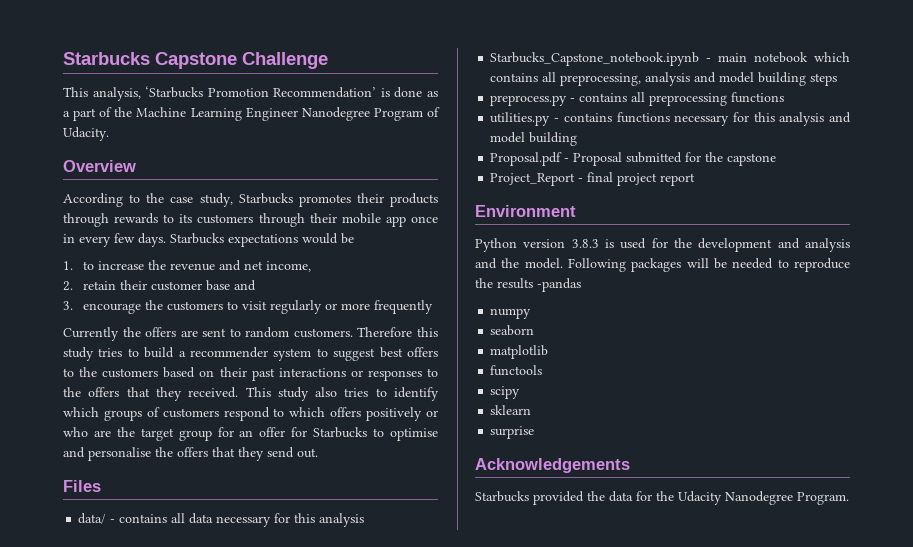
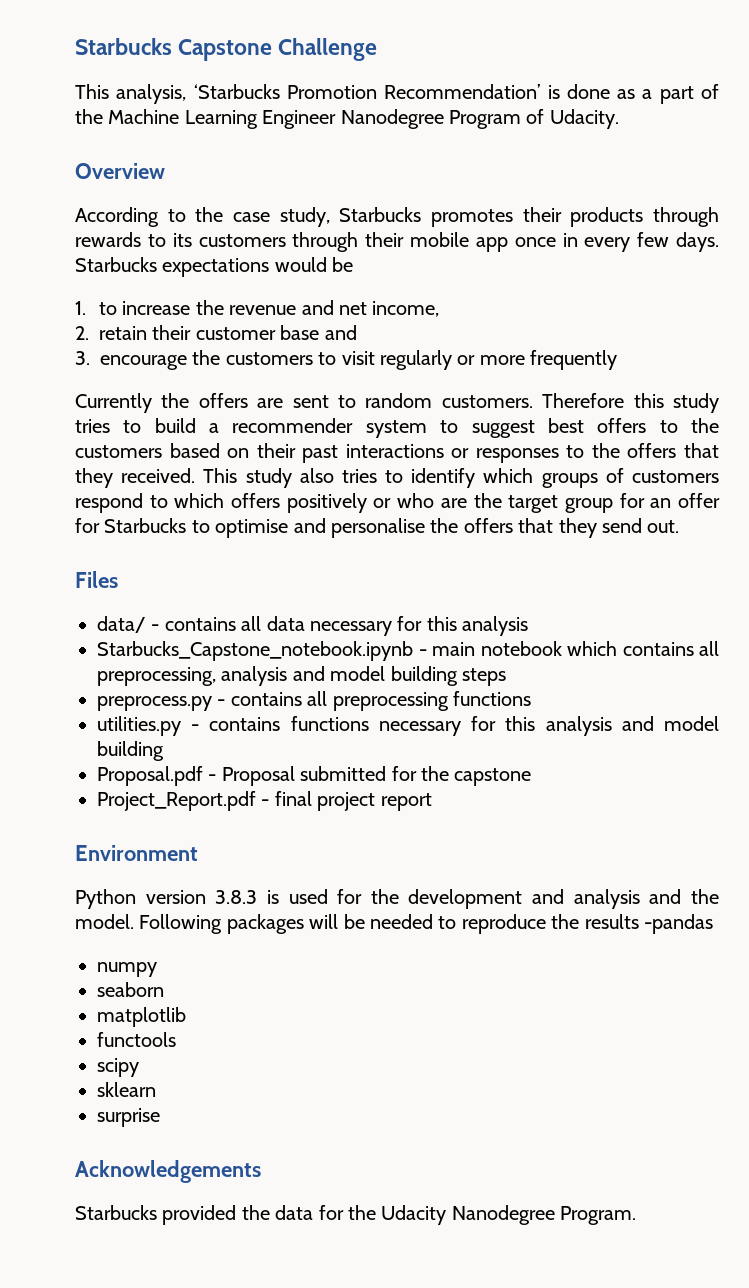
- Project_Report - final project report
+ Project_Report.pdf - final project report

